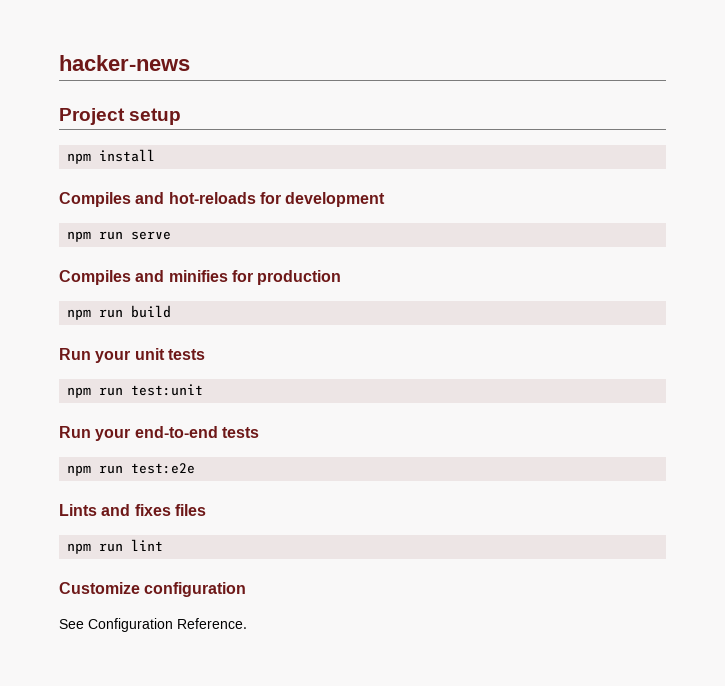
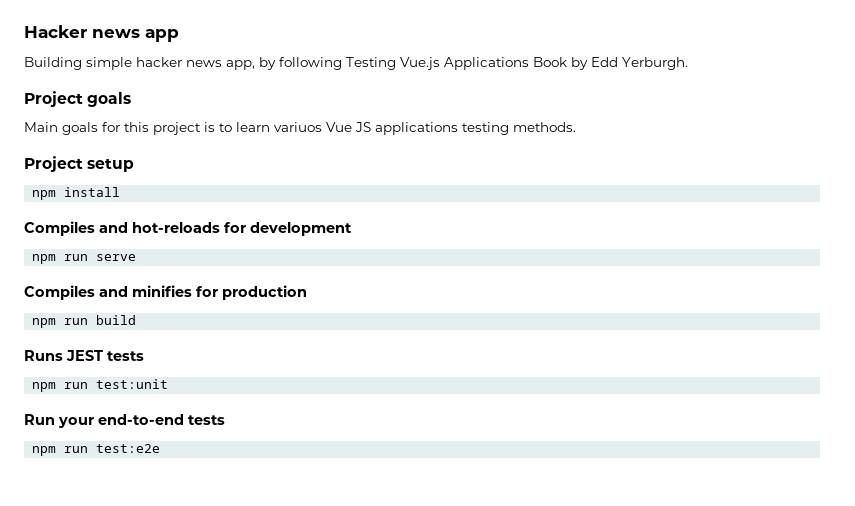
- hacker-news
+ Hacker news app
+ Building simple hacker news app, by following Testing Vue.js Applications Book by Edd Yerburgh.
+ Project goals
+ Main goals for this project is to learn variuos Vue JS applications testing methods.
- Run your unit tests
+ Runs JEST tests
- Lints and fixes files
- npm run lint
- Customize configuration
- See Configuration Reference.

